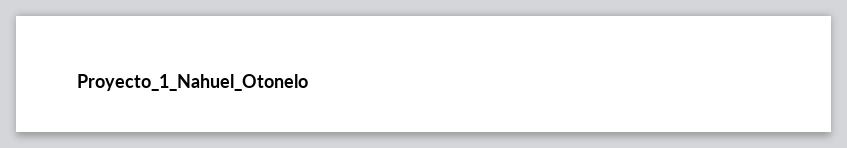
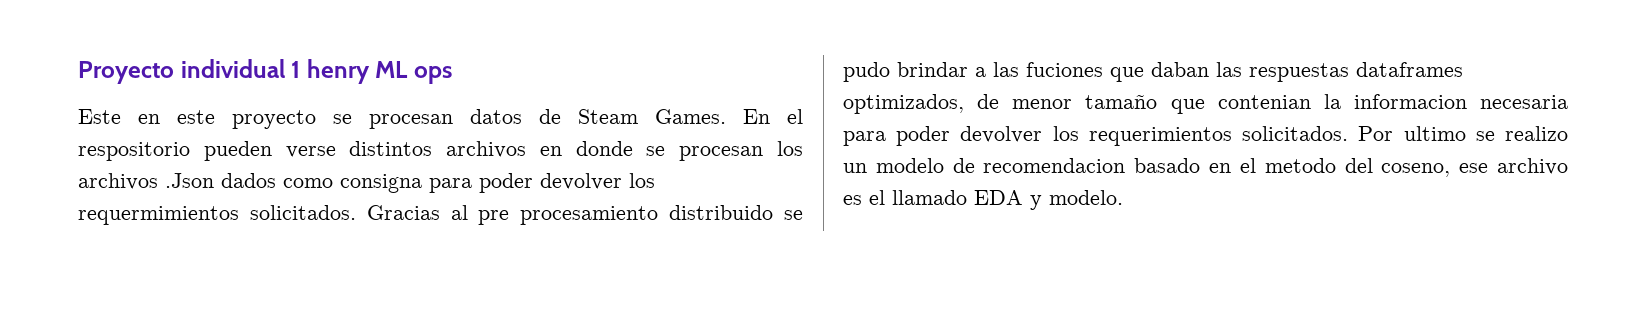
- Proyecto_1_Nahuel_Otonelo
+ Proyecto individual 1 henry ML ops
+ Este en este proyecto se procesan datos de Steam Games. En el respositorio pueden verse distintos archivos en donde se procesan los archivos .Json dados como consigna para poder devolver los requermimientos solicitados. Gracias al pre procesamiento distribuido se pudo brindar a las fuciones que daban las respuestas dataframes optimizados, de menor tamaño que contenian la informacion necesaria para poder devolver los requerimientos solicitados. Por ultimo se realizo un modelo de recomendacion basado en el metodo del coseno, ese archivo es el llamado EDA y modelo.

